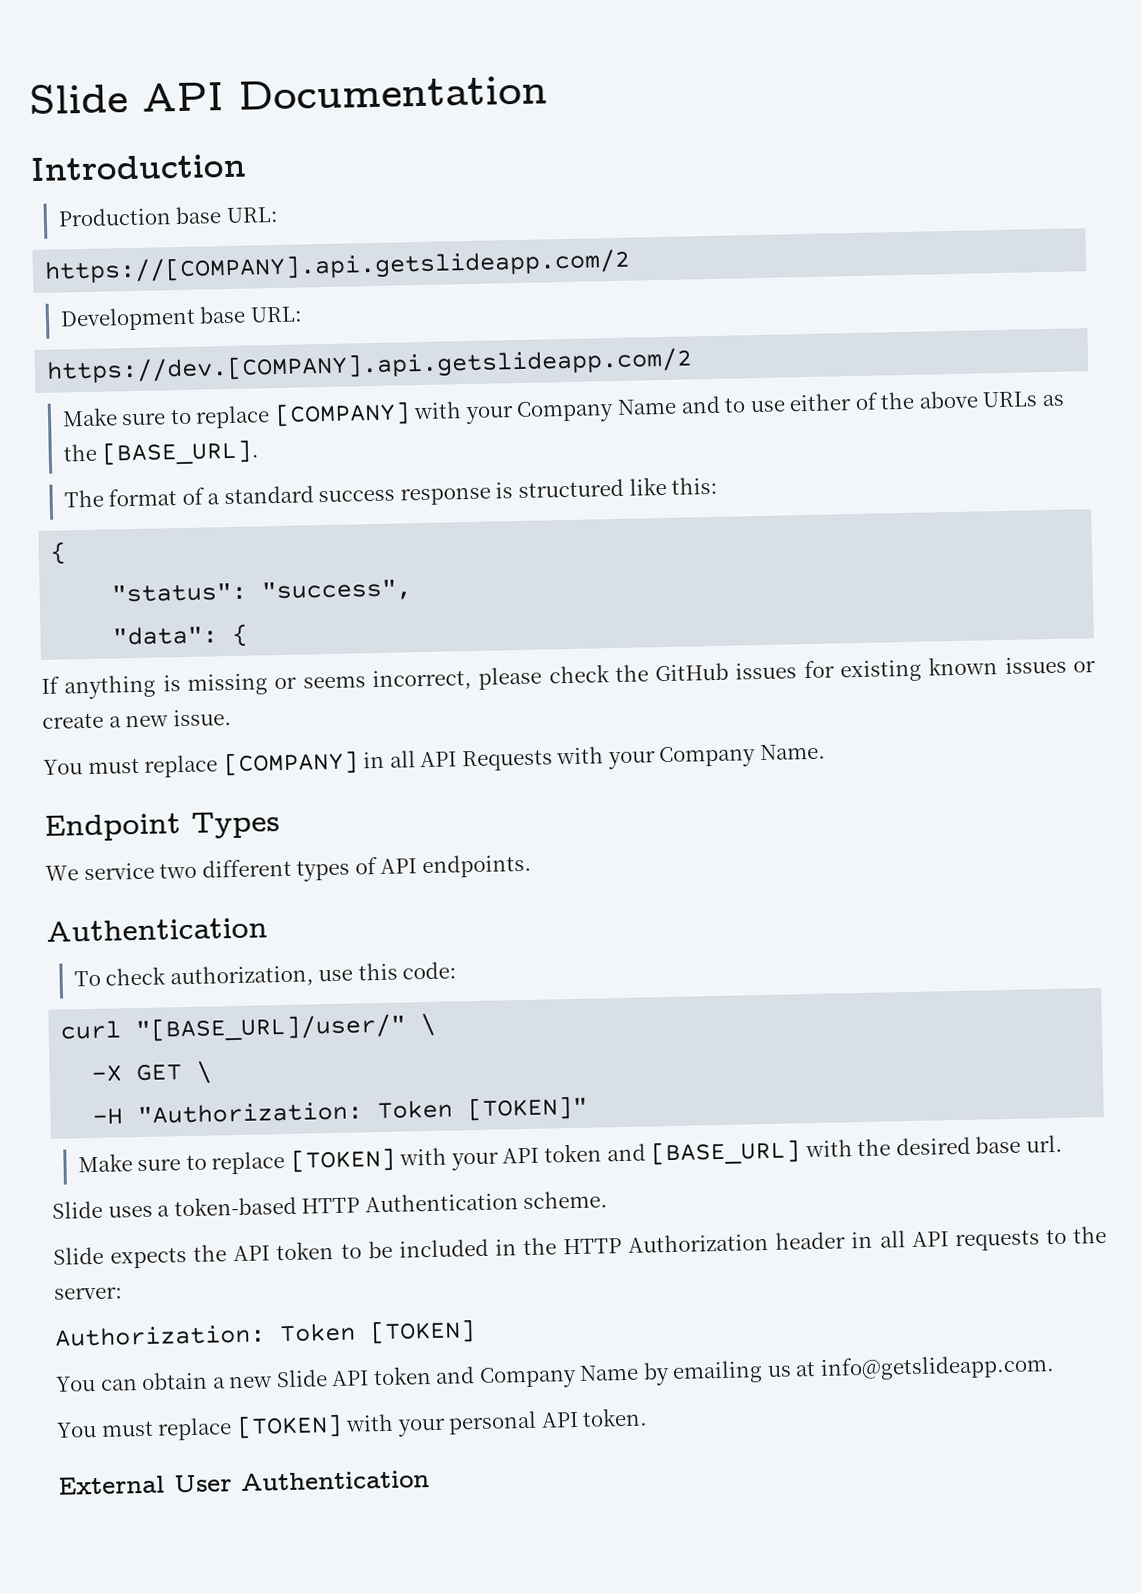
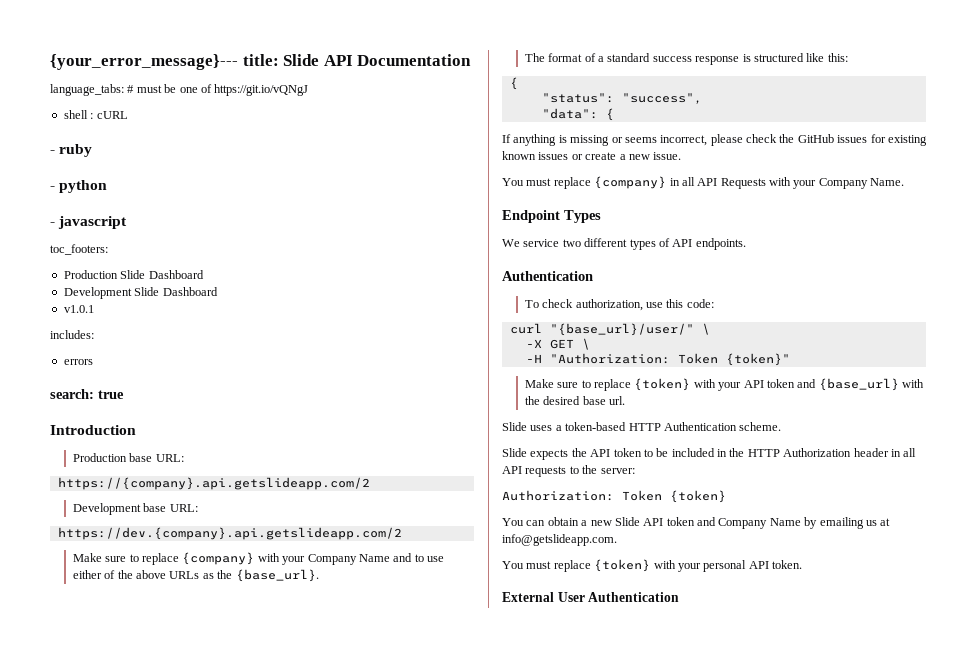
- Slide API Documentation
+ {your_error_message}--- title: Slide API Documentation
+ language_tabs: # must be one of https://git.io/vQNgJ
+ shell : cURL
+ - ruby
+ - python
+ - javascript
+ toc_footers:
+ Production Slide Dashboard
+ Development Slide Dashboard
+ v1.0.1
+ includes:
+ errors
+ search: true
- https://[COMPANY].api.getslideapp.com/2
+ https://{company}.api.getslideapp.com/2
- https://dev.[COMPANY].api.getslideapp.com/2
- Make sure to replace [COMPANY] with your Company Name and to use either of the above URLs as the [BASE_URL].
+ https://dev.{company}.api.getslideapp.com/2
+ Make sure to replace {company} with your Company Name and to use either of the above URLs as the {base_url}.
- You must replace [COMPANY] in all API Requests with your Company Name.
+ You must replace {company} in all API Requests with your Company Name.
- curl "[BASE_URL]/user/" \
+ curl "{base_url}/user/" \
- -H "Authorization: Token [TOKEN]"
- Make sure to replace [TOKEN] with your API token and [BASE_URL] with the desired base url.
+ -H "Authorization: Token {token}"
+ Make sure to replace {token} with your API token and {base_url} with the desired base url.
- Authorization: Token [TOKEN]
+ Authorization: Token {token}
- You must replace [TOKEN] with your personal API token.
+ You must replace {token} with your personal API token.

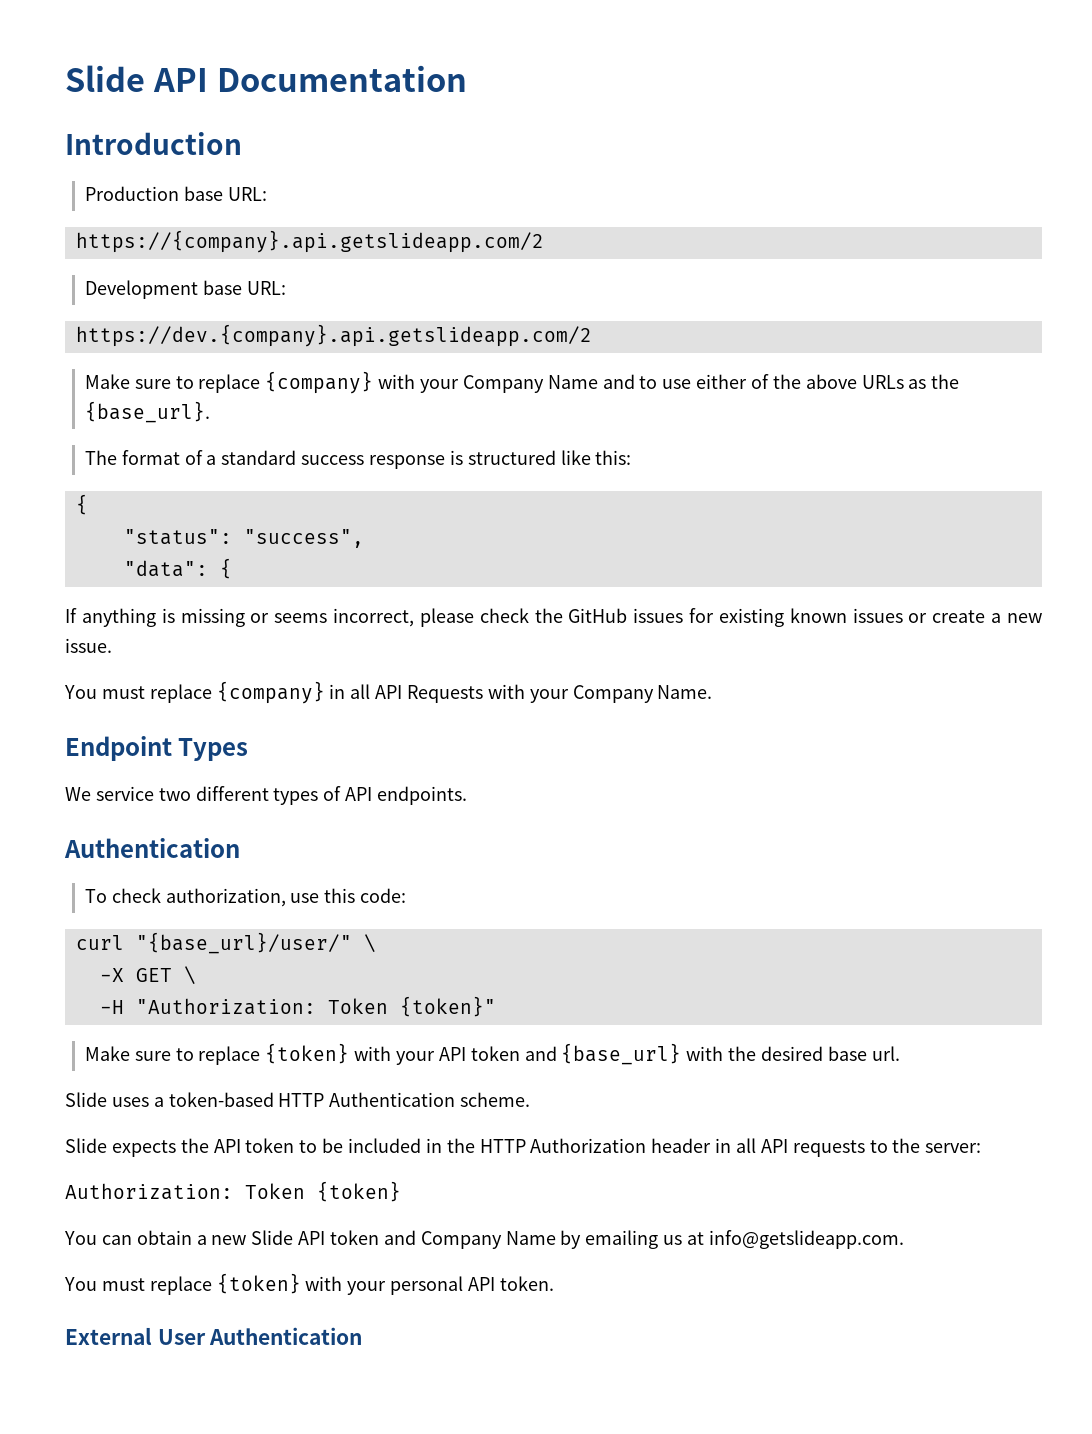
- {your_error_message}--- title: Slide API Documentation
+ Slide API Documentation
- language_tabs: # must be one of https://git.io/vQNgJ
- shell : cURL
- - ruby
- - python
- - javascript
- toc_footers:
- Production Slide Dashboard
- Development Slide Dashboard
- v1.0.1
- includes:
- errors
- search: true

